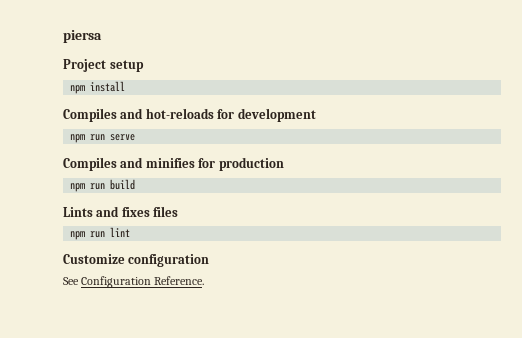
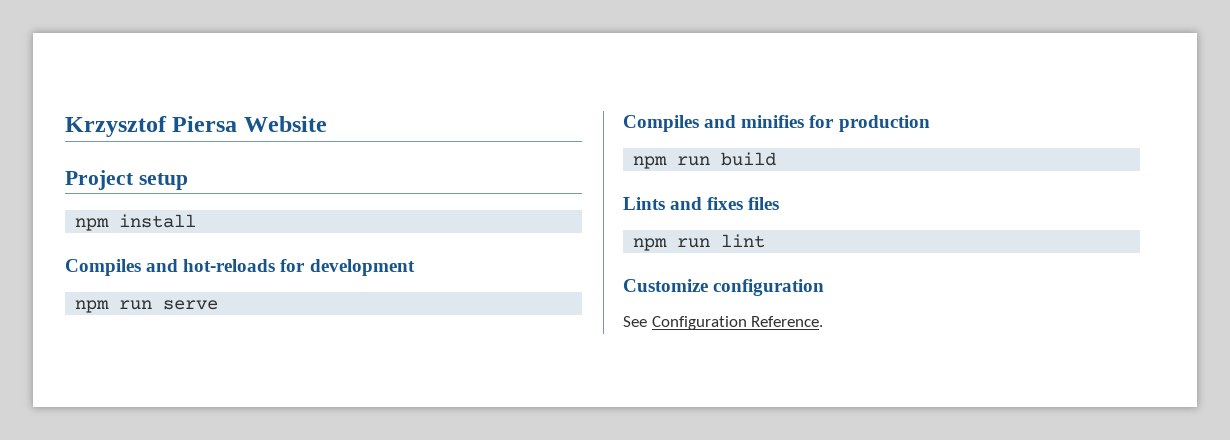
- piersa
+ Krzysztof Piersa Website

